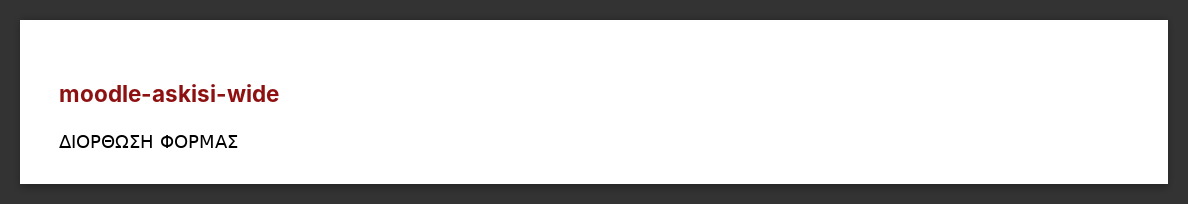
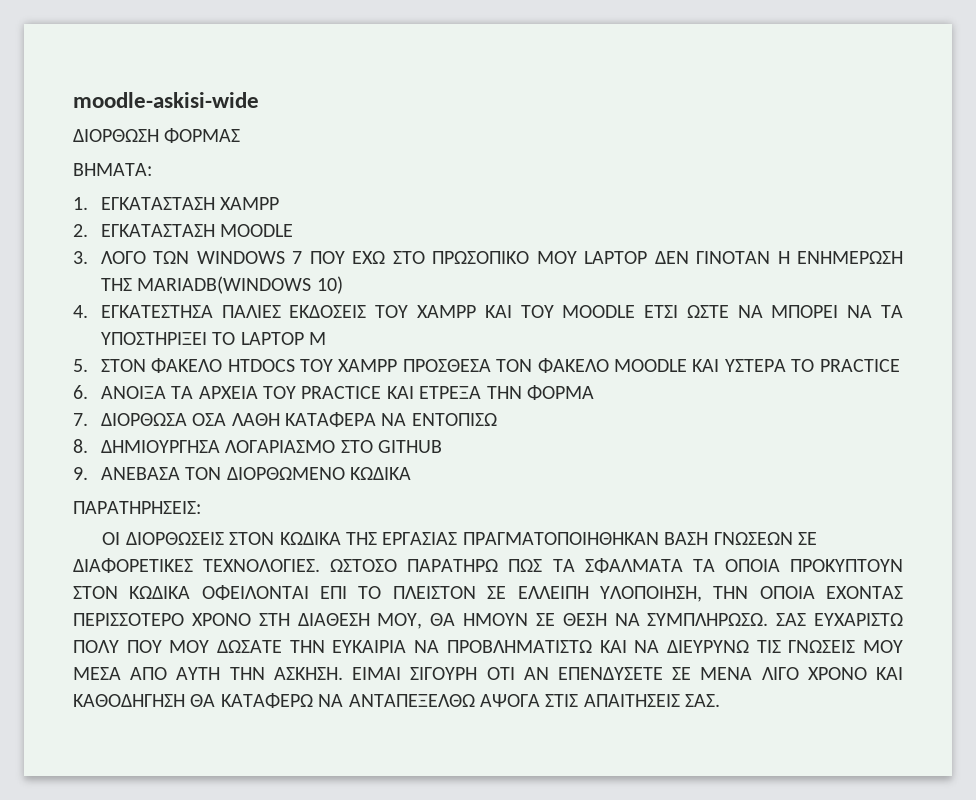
+ BHMATA:
+ 1. ΕΓΚΑΤΑΣΤΑΣΗ XAMPP
+ 2. ΕΓΚΑΤΑΣΤΑΣΗ MOODLE
+ 3. ΛΟΓΟ ΤΩΝ WINDOWS 7 ΠΟΥ ΕΧΩ ΣΤΟ ΠΡΩΣΟΠΙΚΟ ΜΟΥ LAPTOP ΔΕΝ ΓΙΝΟΤΑΝ Η ΕΝΗΜΕΡΩΣΗ ΤΗΣ MARIADB(WINDOWS 10)
+ 4. ΕΓΚΑΤEΣΤΗΣΑ ΠΑΛΙΕΣ ΕΚΔΟΣΕΙΣ ΤΟΥ XAMPP ΚΑΙ ΤΟΥ MOODLE ΕΤΣΙ ΩΣΤΕ ΝΑ ΜΠΟΡΕΙ ΝΑ ΤΑ ΥΠΟΣΤΗΡΙΞΕΙ ΤΟ LAPTOP Μ
+ 5. ΣΤΟΝ ΦΑΚΕΛΟ HTDOCS ΤΟΥ XAMPP ΠΡΟΣΘΕΣΑ ΤΟN ΦΑΚΕΛΟ ΜΟΟDLE ΚΑΙ ΥΣΤΕΡΑ ΤΟ PRACTICE
+ 6. ANOIΞΑ ΤΑ ΑΡΧΕΙΑ ΤΟΥ PRACTICE ΚΑΙ ΕΤΡΕΞΑ ΤΗΝ ΦΟΡΜΑ
+ 7. ΔΙΟΡΘΩΣΑ ΟΣΑ ΛΑΘΗ ΚΑΤΑΦΕΡΑ ΝΑ ΕΝΤΟΠΙΣΩ
+ 8. ΔΗΜΙΟΥΡΓΗΣΑ ΛΟΓΑΡΙΑΣΜΟ ΣΤΟ GITHUB
+ 9. ANEΒΑΣΑ ΤΟΝ ΔΙΟΡΘΩΜΕΝΟ ΚΩΔΙΚΑ
+ ΠΑΡΑΤΗΡΗΣΕΙΣ:
+ ΟΙ ΔΙΟΡΘΩΣΕΙΣ ΣΤΟΝ ΚΩΔΙΚΑ ΤΗΣ ΕΡΓΑΣΙΑΣ ΠΡΑΓΜΑΤΟΠΟΙΗΘΗΚΑΝ ΒΑΣΗ ΓΝΩΣΕΩΝ ΣΕ ΔΙΑΦΟΡΕΤΙΚΕΣ ΤΕΧΝΟΛΟΓΙΕΣ. ΩΣΤΟΣΟ ΠΑΡΑΤΗΡΩ ΠΩΣ ΤΑ ΣΦΑΛΜΑΤΑ ΤΑ ΟΠΟΙΑ ΠΡΟΚΥΠΤΟΥΝ ΣΤΟΝ ΚΩΔΙΚΑ ΟΦΕΙΛΟΝΤΑΙ ΕΠΙ ΤΟ ΠΛΕΙΣΤΟΝ ΣΕ ΕΛΛΕΙΠΗ ΥΛΟΠΟΙΗΣΗ, ΤΗΝ ΟΠΟΙΑ ΕΧΟΝΤΑΣ ΠΕΡΙΣΣΟΤΕΡΟ ΧΡΟΝΟ ΣΤΗ ΔΙΑΘΕΣΗ ΜΟΥ, ΘΑ ΗΜΟΥΝ ΣΕ ΘΕΣΗ ΝΑ ΣΥΜΠΛΗΡΩΣΩ. ΣΑΣ ΕΥΧΑΡΙΣΤΩ ΠΟΛΥ ΠΟΥ ΜΟΥ ΔΩΣΑΤΕ ΤΗΝ ΕΥΚΑΙΡΙΑ ΝΑ ΠΡΟΒΛΗΜΑΤΙΣΤΩ ΚΑΙ ΝΑ ΔΙΕΥΡΥΝΩ ΤΙΣ ΓΝΩΣΕΙΣ ΜΟΥ ΜΕΣΑ ΑΠΟ ΑΥΤΗ ΤΗΝ ΑΣΚΗΣΗ. ΕΙΜΑΙ ΣΙΓΟΥΡΗ ΟΤΙ ΑΝ ΕΠΕΝΔΥΣΕΤΕ ΣΕ ΜΕΝΑ ΛΙΓΟ ΧΡΟΝΟ ΚΑΙ ΚΑΘΟΔΗΓΗΣΗ ΘΑ ΚΑΤΑΦΕΡΩ ΝΑ ΑΝΤΑΠΕΞΕΛΘΩ ΑΨΟΓΑ ΣΤΙΣ ΑΠΑΙΤΗΣΕΙΣ ΣΑΣ.

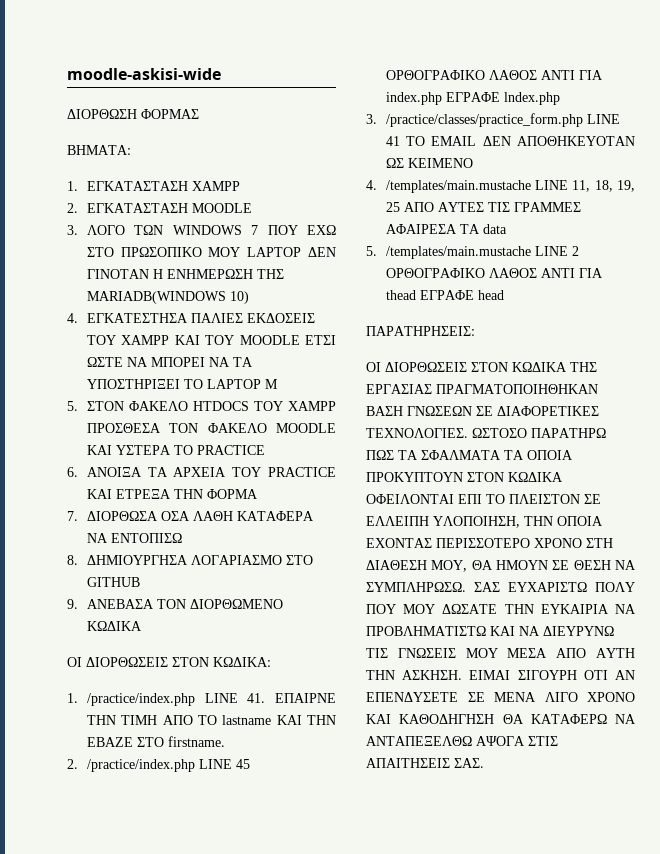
+ ΟΙ ΔΙΟΡΘΩΣΕΙΣ ΣΤΟΝ ΚΩΔΙΚΑ:
+ 1. /practice/index.php LINE 41. ΕΠΑΙΡΝΕ ΤΗΝ ΤΙΜΗ ΑΠΟ ΤΟ lastname ΚΑΙ ΤΗΝ ΕΒΑΖΕ ΣΤO firstname.
+ 2. /practice/index.php LINE 45 ΟΡΘΟΓΡΑΦΙΚΟ ΛΑΘΟΣ ΑΝΤΙ ΓΙΑ index.php EΓΡΑΦΕ lndex.php
+ 3. /practice/classes/practice_form.php LINE 41 ΤΟ EMAIL ΔΕΝ ΑΠΟΘΗΚΕΥΟΤΑΝ ΩΣ ΚΕΙΜΕΝΟ
+ 4. /templates/main.mustache LINE 11, 18, 19, 25 AΠΟ ΑΥΤΕΣ ΤΙΣ ΓΡΑΜΜΕΣ ΑΦΑΙΡΕΣΑ ΤΑ data
+ 5. /templates/main.mustache LINE 2 OΡΘΟΓΡΑΦΙΚΟ ΛΑΘΟΣ ΑΝΤΙ ΓΙΑ thead EΓΡΑΦΕ head

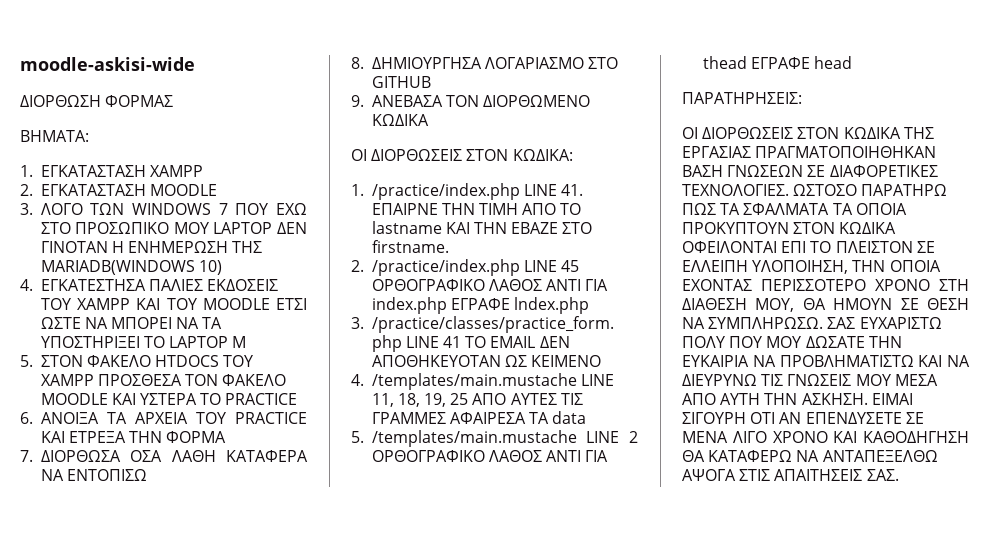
- 3. ΛΟΓΟ ΤΩΝ WINDOWS 7 ΠΟΥ ΕΧΩ ΣΤΟ ΠΡΩΣΟΠΙΚΟ ΜΟΥ LAPTOP ΔΕΝ ΓΙΝΟΤΑΝ Η ΕΝΗΜΕΡΩΣΗ ΤΗΣ MARIADB(WINDOWS 10)
+ 3. ΛΟΓΟ ΤΩΝ WINDOWS 7 ΠΟΥ ΕΧΩ ΣΤΟ ΠΡΟΣΩΠΙΚΟ ΜΟΥ LAPTOP ΔΕΝ ΓΙΝΟΤΑΝ Η ΕΝΗΜΕΡΩΣΗ ΤΗΣ MARIADB(WINDOWS 10)

